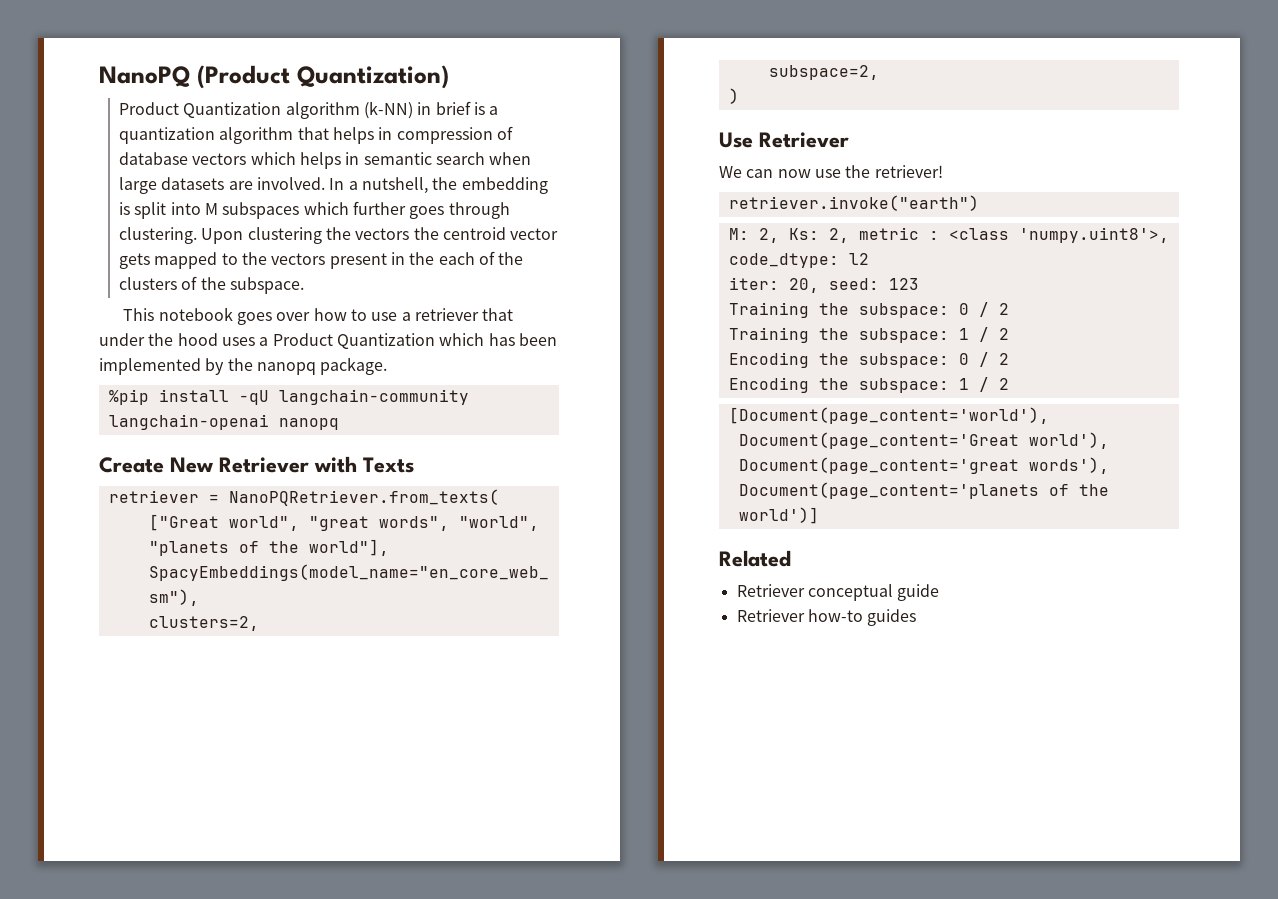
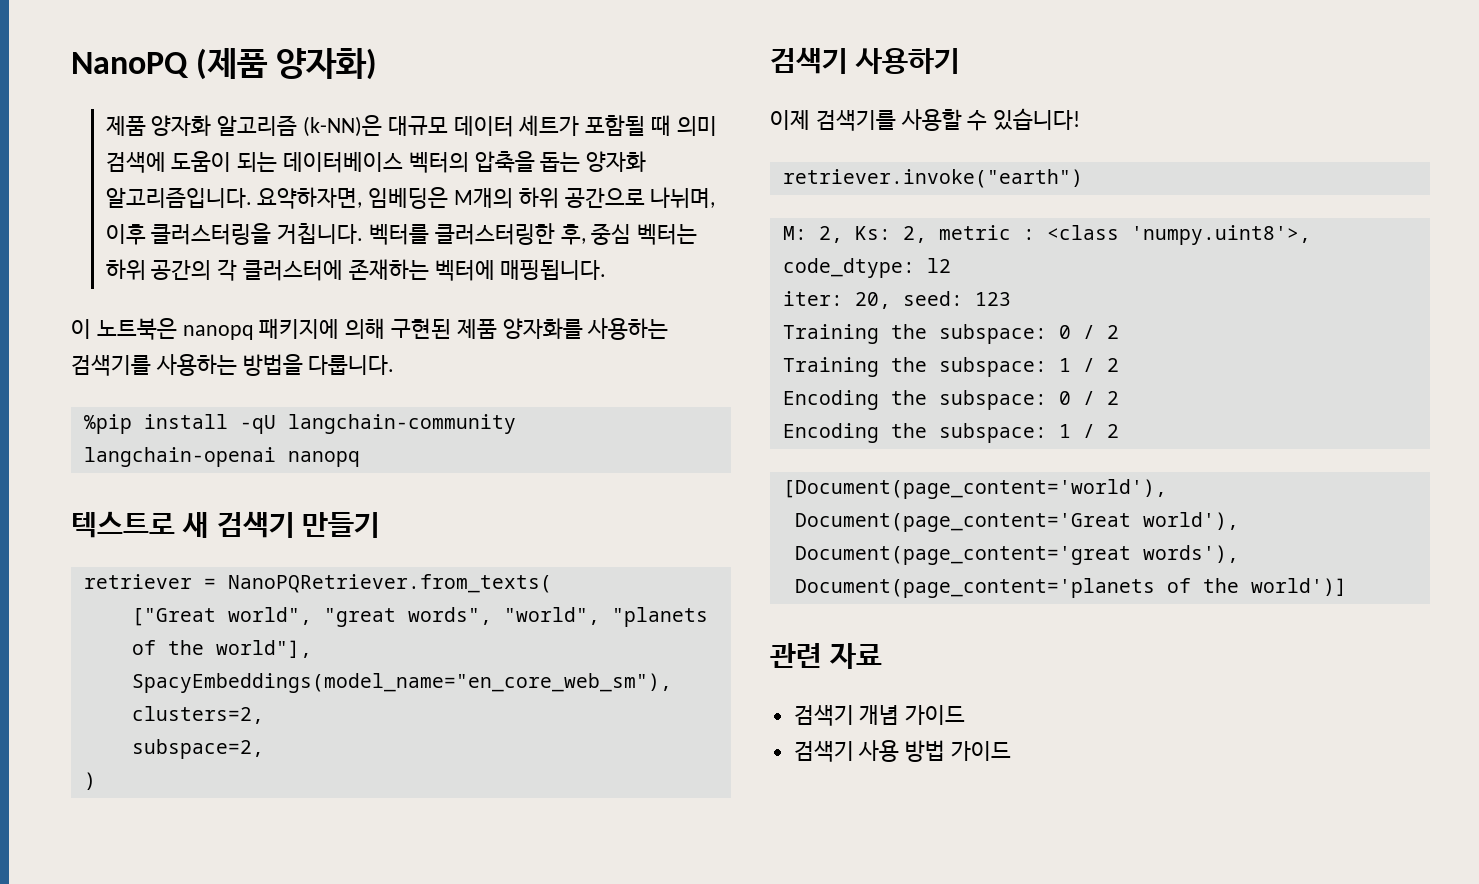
- NanoPQ (Product Quantization)
- Product Quantization algorithm (k-NN) in brief is a quantization algorithm that helps in compression of database vectors which helps in semantic search when large datasets are involved. In a nutshell, the embedding is split into M subspaces which further goes through clustering. Upon clustering the vectors the centroid vector gets mapped to the vectors present in the each of the clusters of the subspace.
- This notebook goes over how to use a retriever that under the hood uses a Product Quantization which has been implemented by the nanopq package.
+ NanoPQ (제품 양자화)
+ 제품 양자화 알고리즘 (k-NN)은 대규모 데이터 세트가 포함될 때 의미 검색에 도움이 되는 데이터베이스 벡터의 압축을 돕는 양자화 알고리즘입니다. 요약하자면, 임베딩은 M개의 하위 공간으로 나뉘며, 이후 클러스터링을 거칩니다. 벡터를 클러스터링한 후, 중심 벡터는 하위 공간의 각 클러스터에 존재하는 벡터에 매핑됩니다.
+ 이 노트북은 nanopq 패키지에 의해 구현된 제품 양자화를 사용하는 검색기를 사용하는 방법을 다룹니다.
- Create New Retriever with Texts
+ 텍스트로 새 검색기 만들기
- Use Retriever
- We can now use the retriever!
+ 검색기 사용하기
+ 이제 검색기를 사용할 수 있습니다!
- Related
- Retriever conceptual guide
- Retriever how-to guides
+ 관련 자료
+ 검색기 개념 가이드
+ 검색기 사용 방법 가이드

